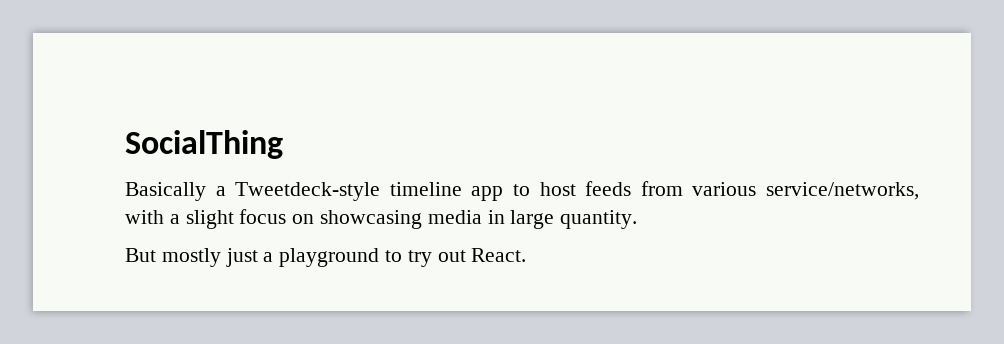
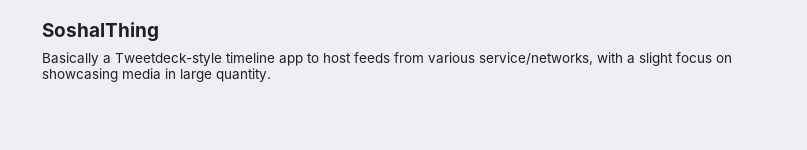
- SocialThing
+ SoshalThing
- But mostly just a playground to try out React.

